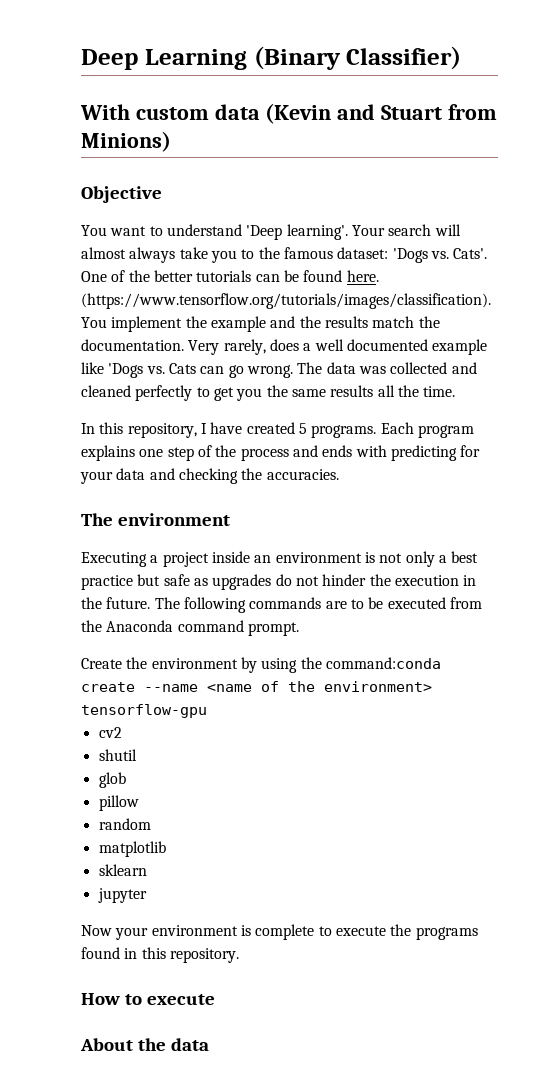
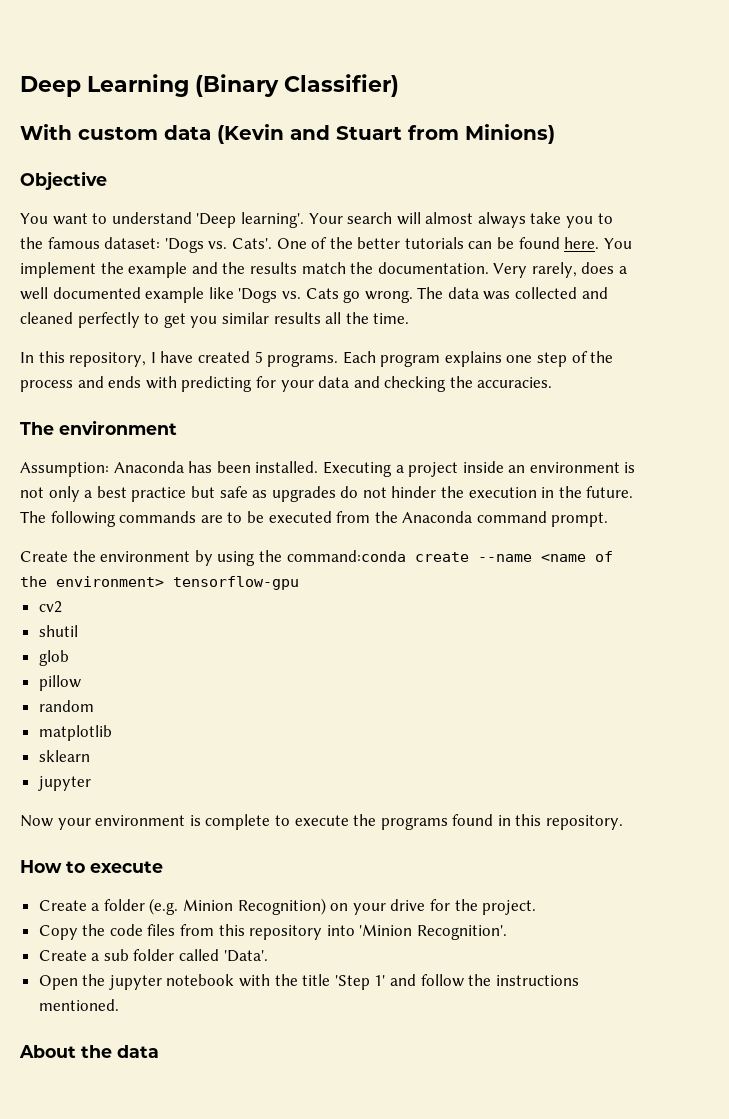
- (https://www.tensorflow.org/tutorials/images/classification). You implement the example and the results match the documentation.
+ You implement the example and the results match the documentation.
- Very rarely, does a well documented example like 'Dogs vs. Cats can go wrong.
+ Very rarely, does a well documented example like 'Dogs vs. Cats go wrong.
- The data was collected and cleaned perfectly to get you the same results all the time.
+ The data was collected and cleaned perfectly to get you similar results all the time.
+ Assumption: Anaconda has been installed.
+ Create a folder (e.g. Minion Recognition) on your drive for the project.
+ Copy the code files from this repository into 'Minion Recognition'.
+ Create a sub folder called 'Data'.
+ Open the jupyter notebook with the title 'Step 1' and follow the instructions mentioned.

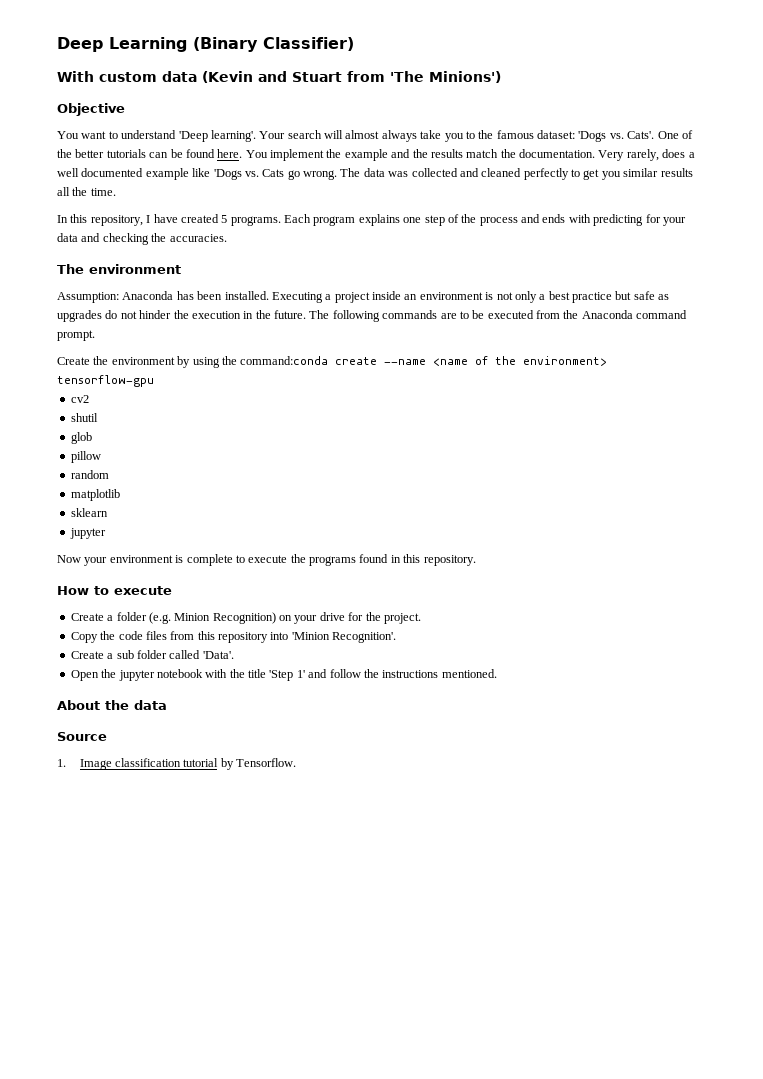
- With custom data (Kevin and Stuart from Minions)
+ With custom data (Kevin and Stuart from 'The Minions')
+ Source
+ 1. Image classification tutorial by Tensorflow.

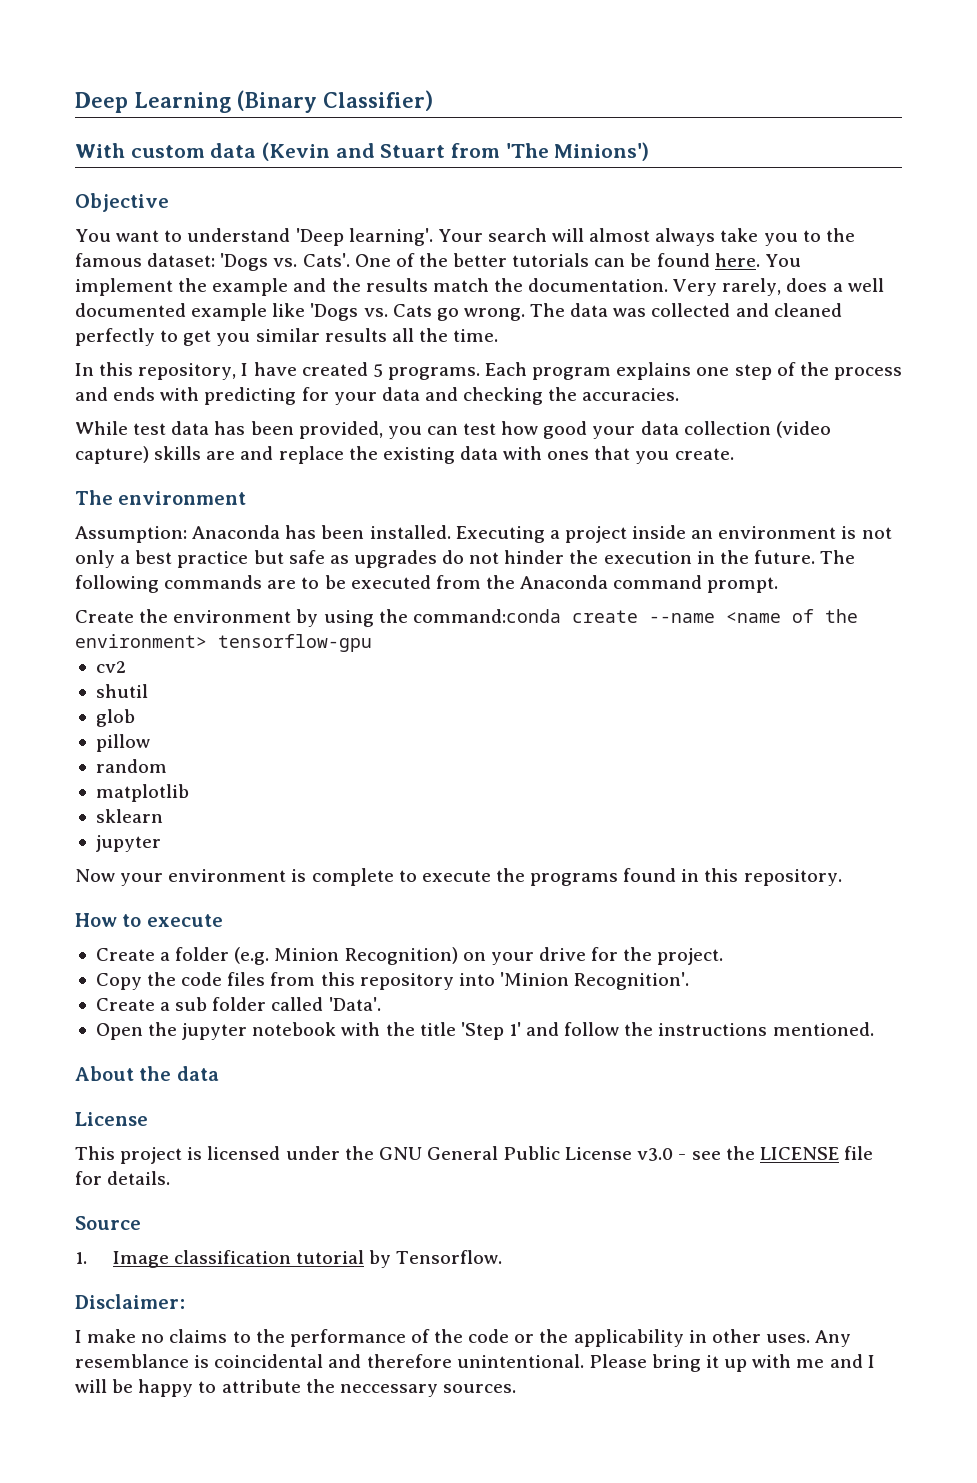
+ While test data has been provided, you can test how good your data collection (video capture) skills are and replace the existing data with ones that you create.
  About the data
+ License
+ This project is licensed under the GNU General Public License v3.0 - see the LICENSE file for details.
+ Disclaimer:
+ I make no claims to the performance of the code or the applicability in other uses. Any resemblance is coincidental and therefore unintentional. Please bring it up with me and I will be happy to attribute the neccessary sources.

